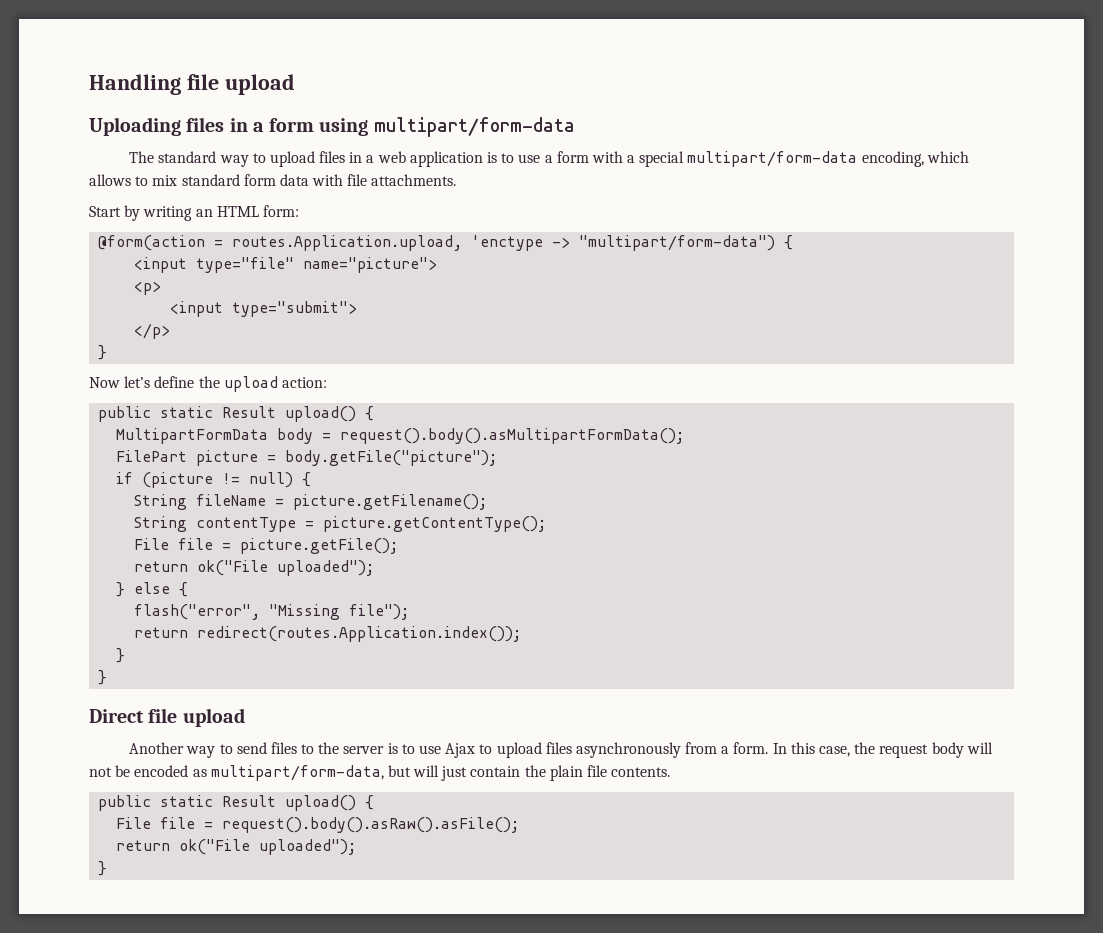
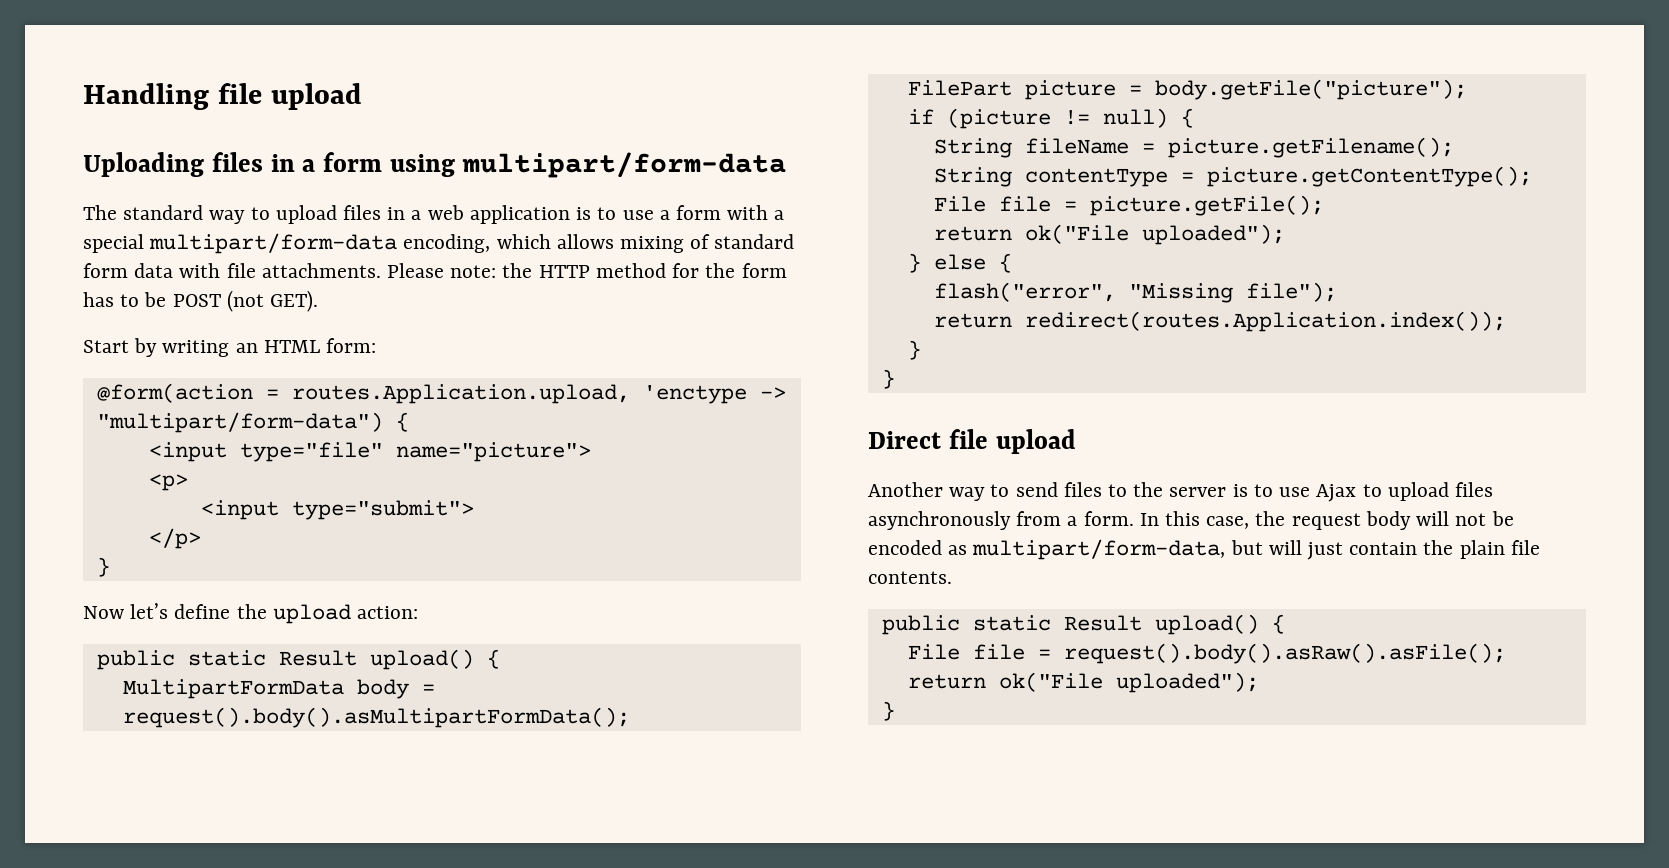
- The standard way to upload files in a web application is to use a form with a special multipart/form-data encoding, which allows to mix standard form data with file attachments.
+ The standard way to upload files in a web application is to use a form with a special multipart/form-data encoding, which allows mixing of standard form data with file attachments. Please note: the HTTP method for the form has to be POST (not GET).

